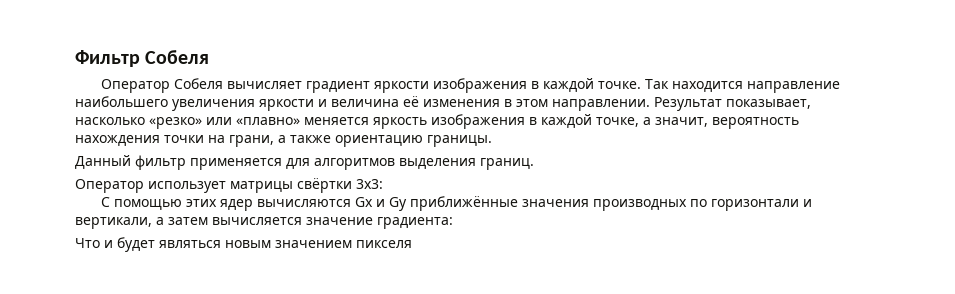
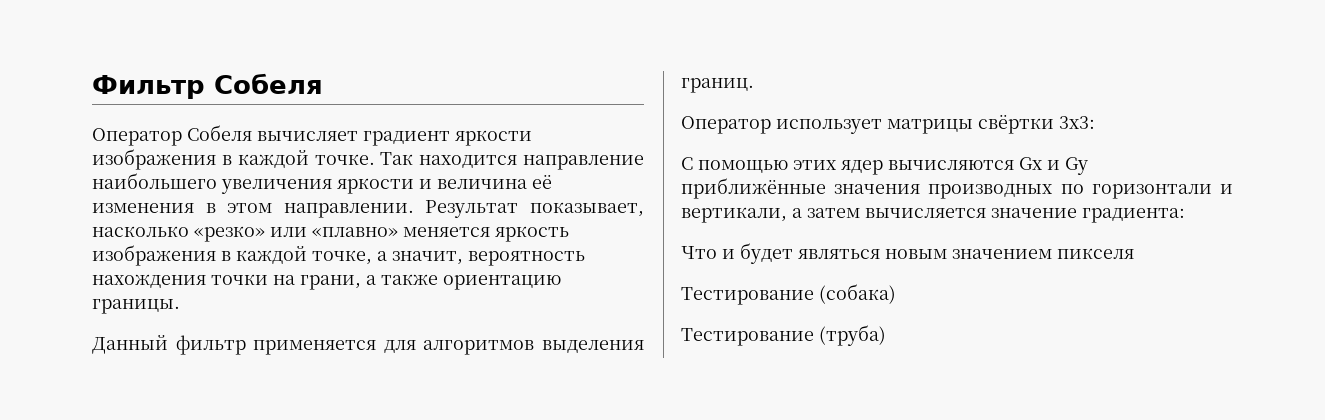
+ Тестирование (собака)
+ Тестирование (труба)

